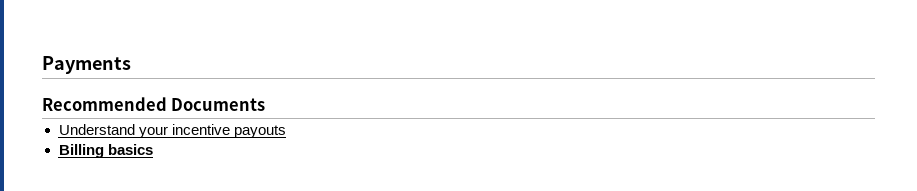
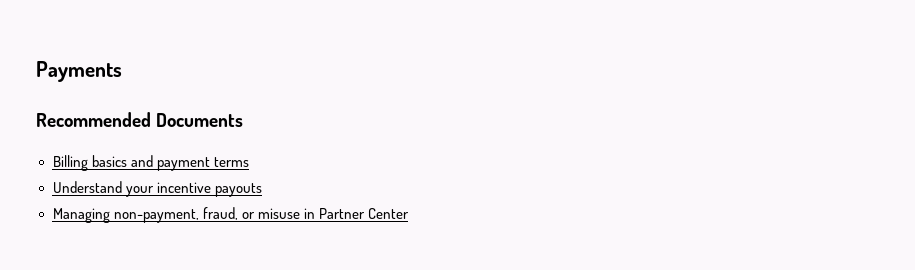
+ Billing basics and payment terms
- Billing basics
+ Managing non-payment, fraud, or misuse in Partner Center

